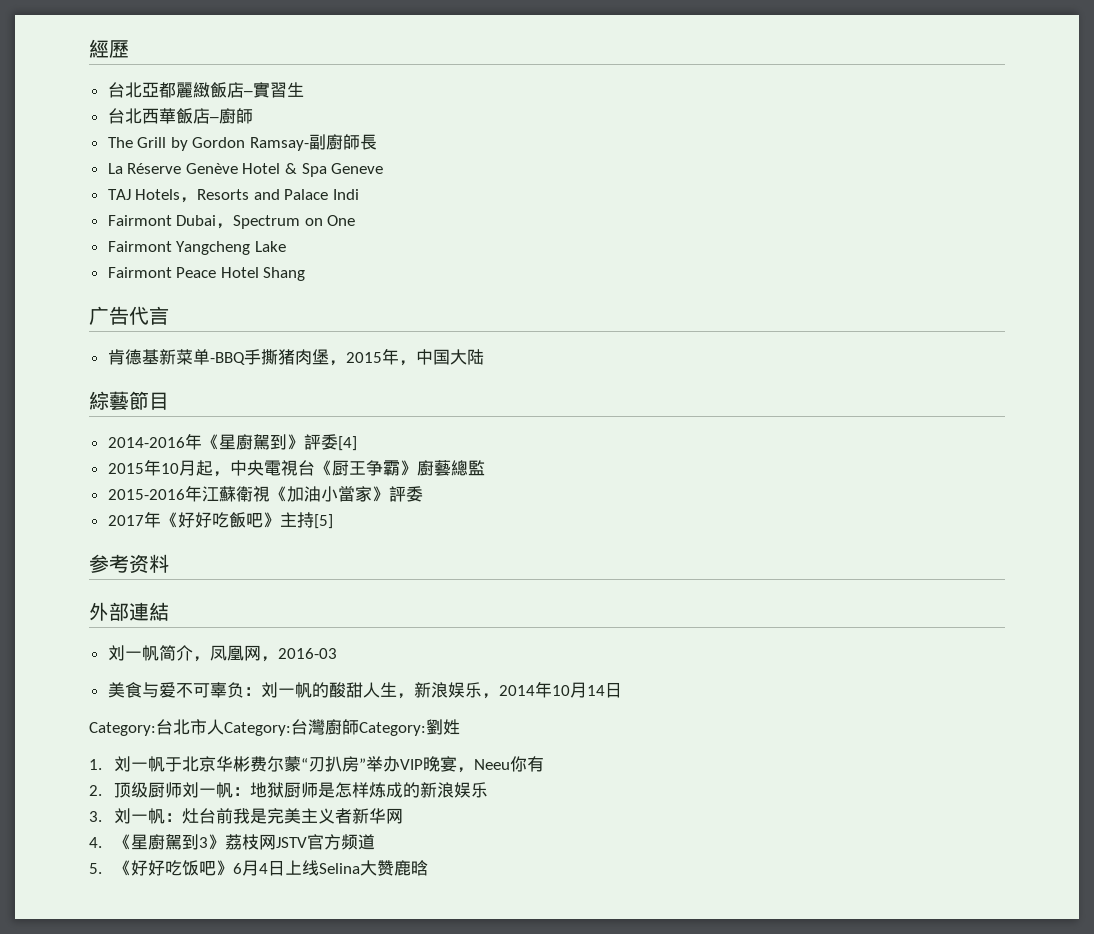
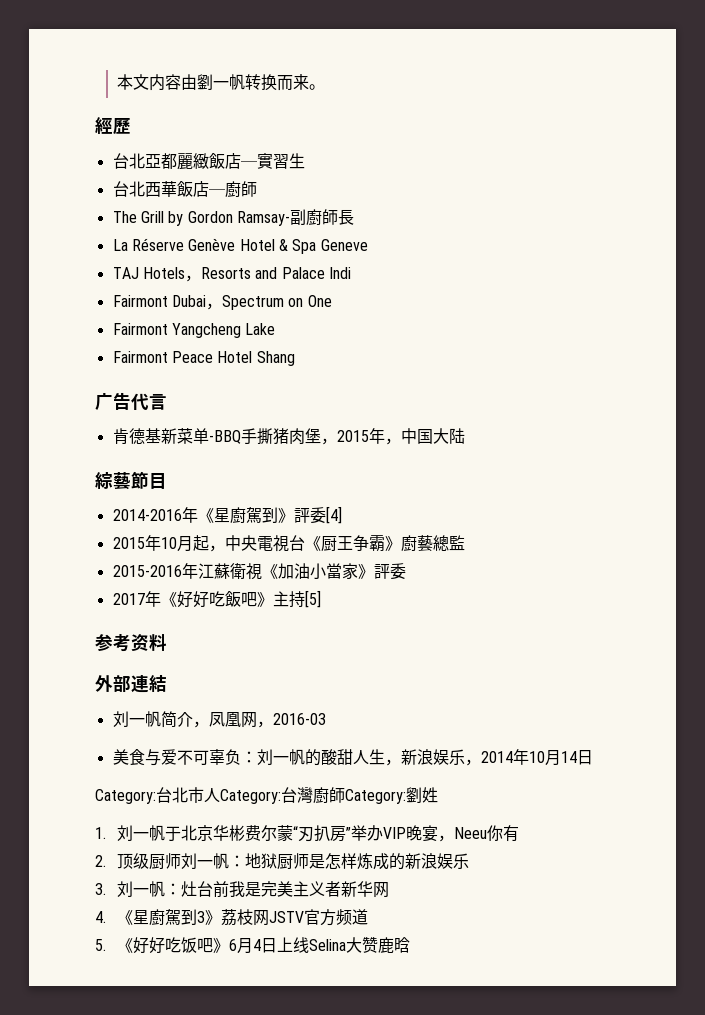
+ 本文内容由劉一帆转换而来。

